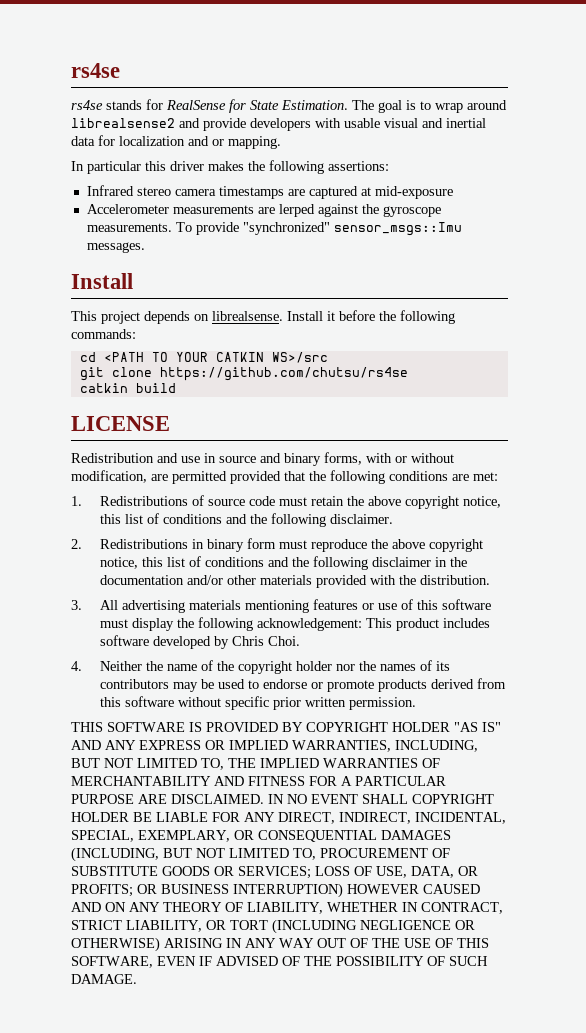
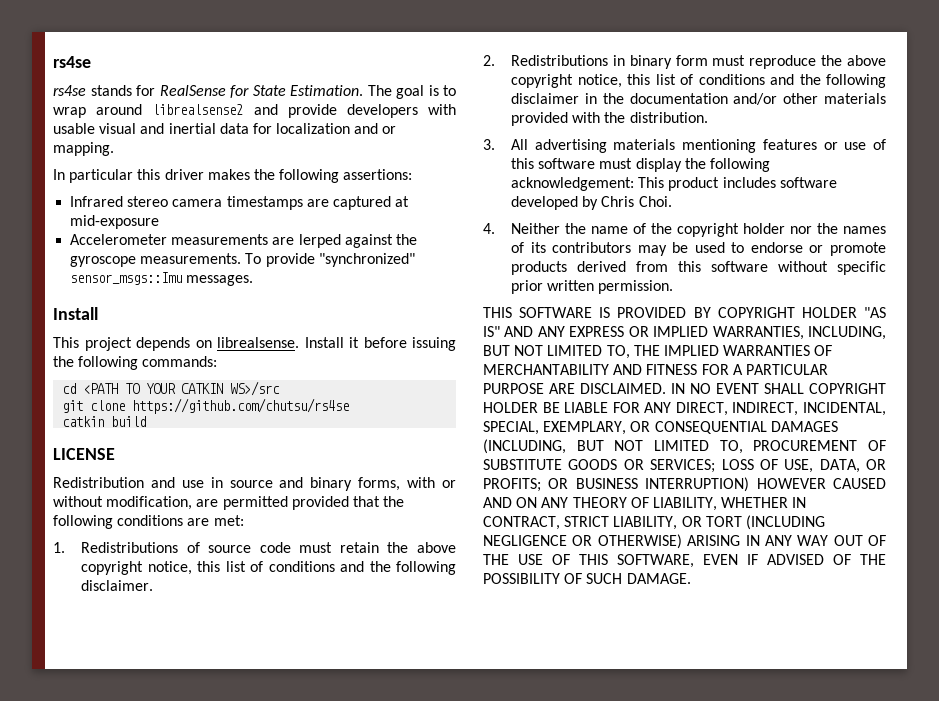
- Install it before the following commands:
+ Install it before issuing the following commands:

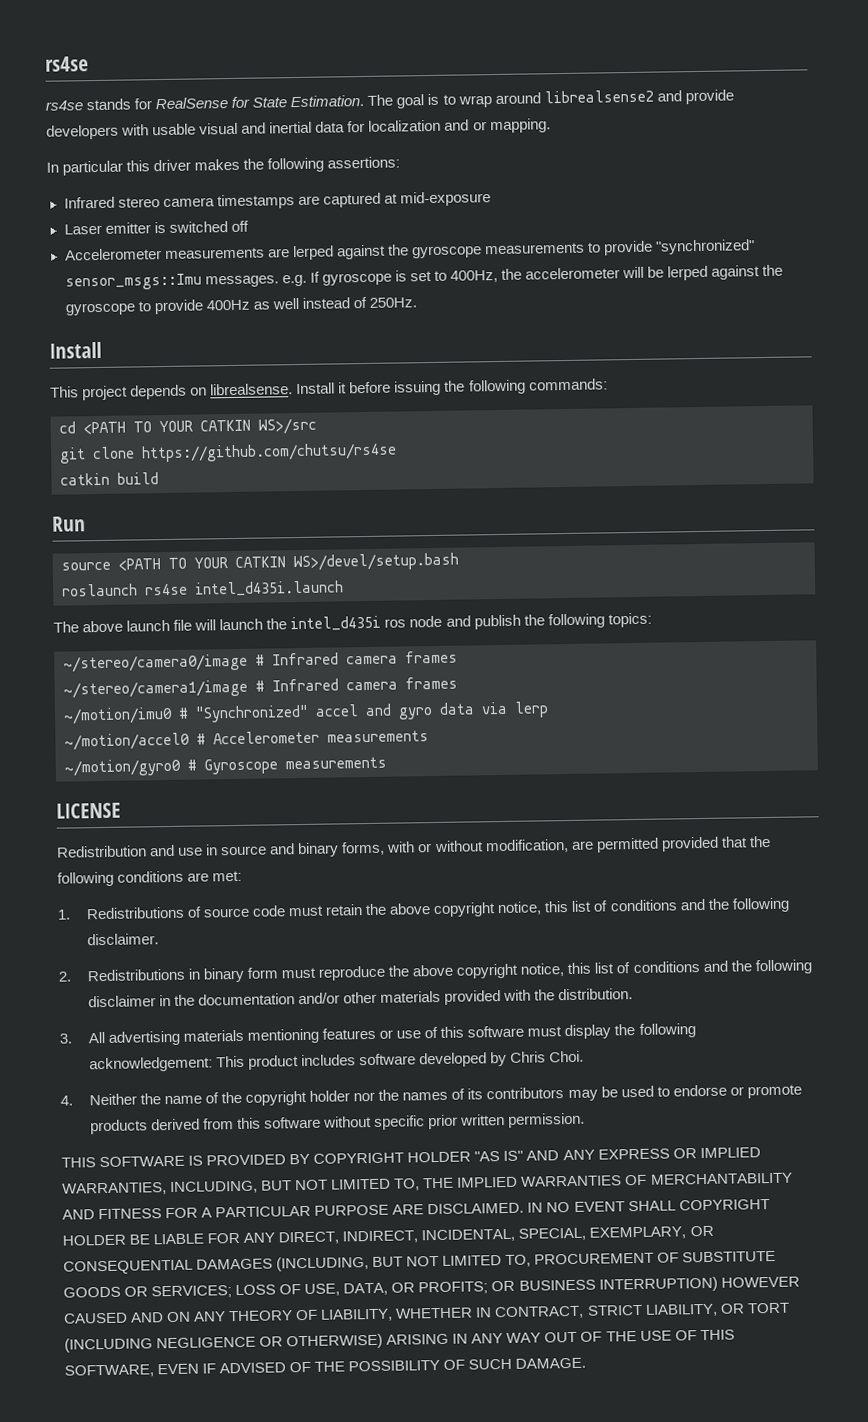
+ Laser emitter is switched off
- Accelerometer measurements are lerped against the gyroscope measurements. To provide "synchronized" sensor_msgs::Imu messages.
+ Accelerometer measurements are lerped against the gyroscope measurements to provide "synchronized" sensor_msgs::Imu messages. e.g. If gyroscope is set to 400Hz, the accelerometer will be lerped against the gyroscope to provide 400Hz as well instead of 250Hz.
+ Run
+ source <PATH TO YOUR CATKIN WS>/devel/setup.bash
+ roslaunch rs4se intel_d435i.launch
+ The above launch file will launch the intel_d435i ros node and publish the following topics:
+ ~/stereo/camera0/image # Infrared camera frames
+ ~/stereo/camera1/image # Infrared camera frames
+ ~/motion/imu0 # "Synchronized" accel and gyro data via lerp
+ ~/motion/accel0 # Accelerometer measurements
+ ~/motion/gyro0 # Gyroscope measurements

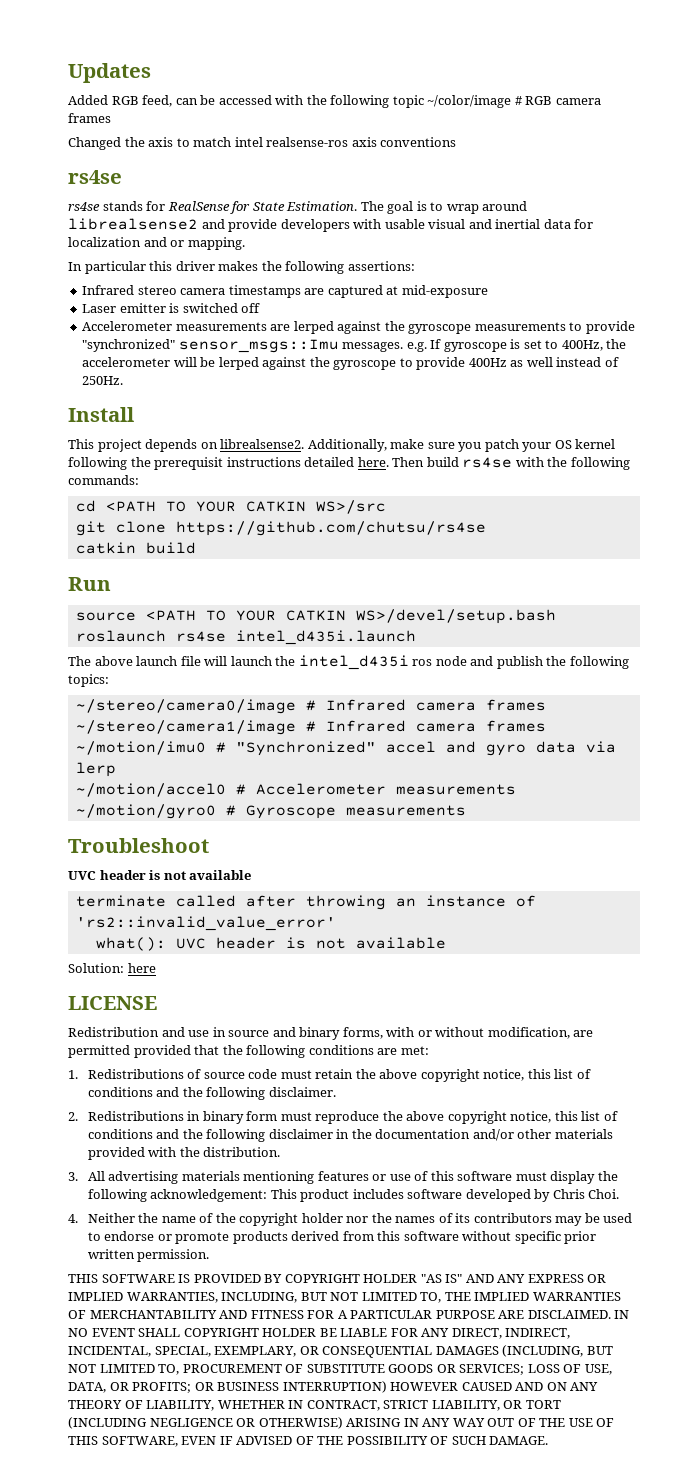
+ Updates
+ Added RGB feed, can be accessed with the following topic ~/color/image # RGB camera frames
+ Changed the axis to match intel realsense-ros axis conventions
- This project depends on librealsense. Install it before issuing the following commands:
+ This project depends on librealsense2. Additionally, make sure you patch your OS kernel following the prerequisit instructions detailed here. Then build rs4se with the following commands:
+ Troubleshoot
+ UVC header is not available
+ terminate called after throwing an instance of 'rs2::invalid_value_error'
+ what(): UVC header is not available
+ Solution: here

